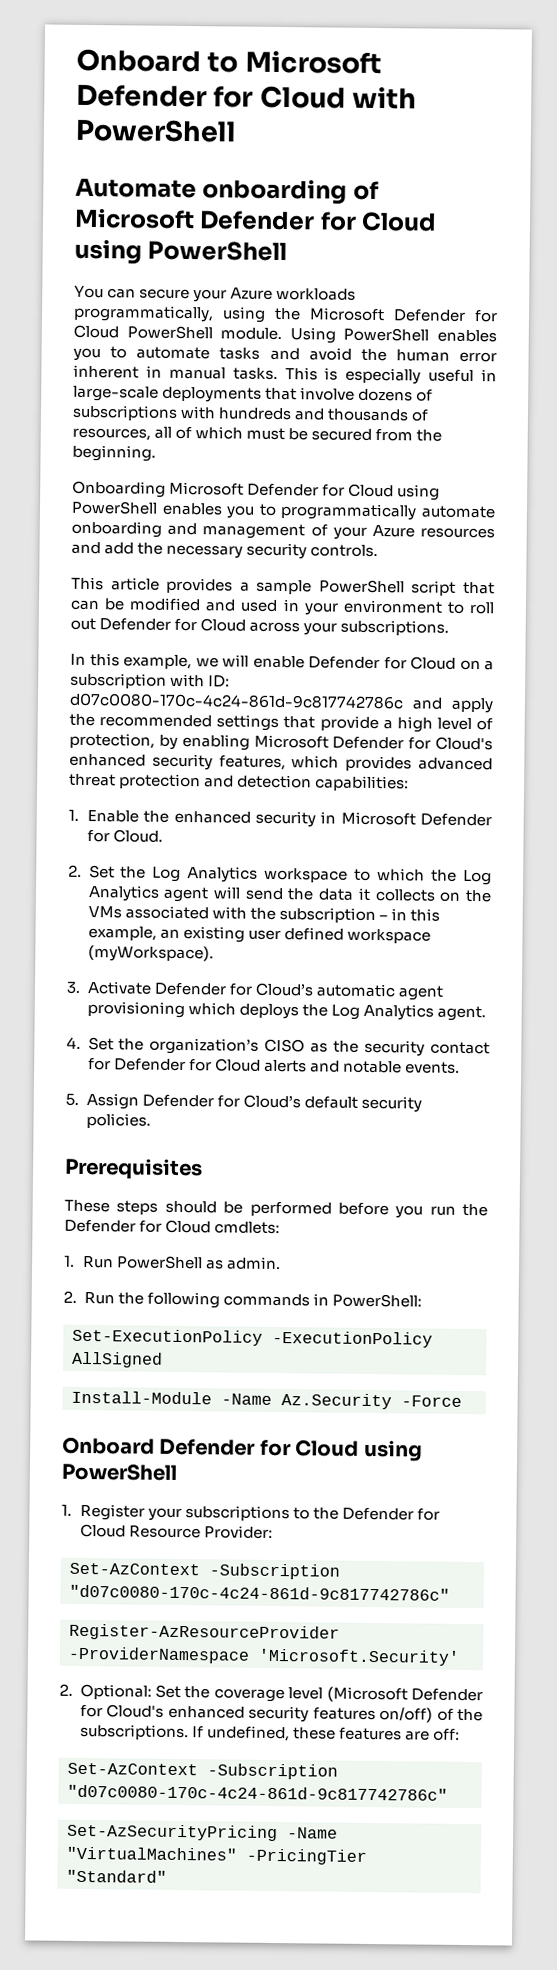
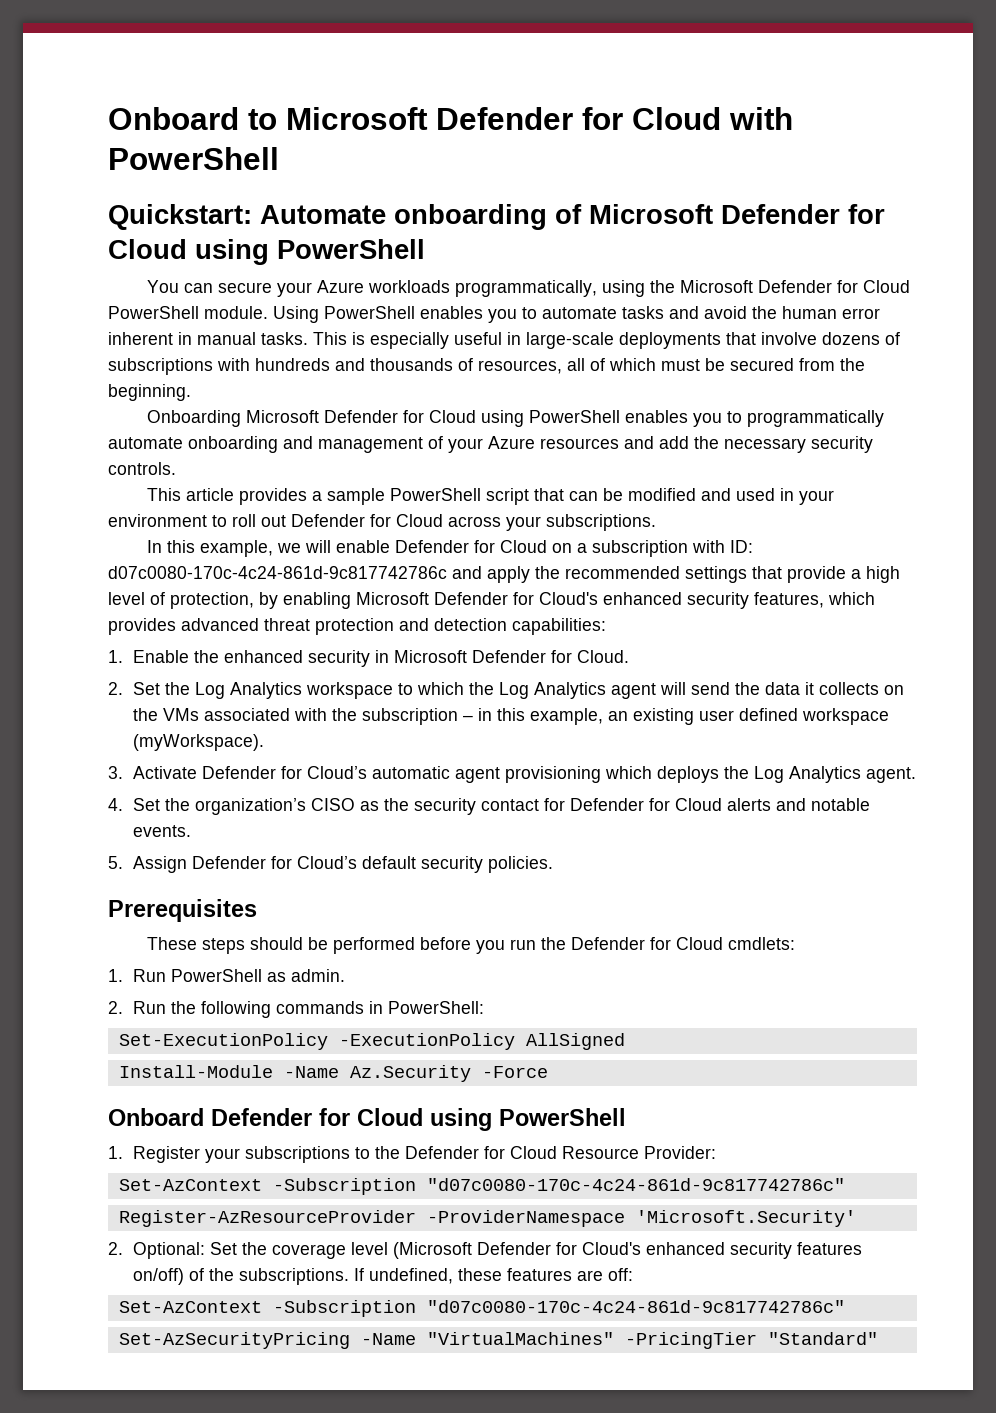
- Automate onboarding of Microsoft Defender for Cloud using PowerShell
+ Quickstart: Automate onboarding of Microsoft Defender for Cloud using PowerShell

